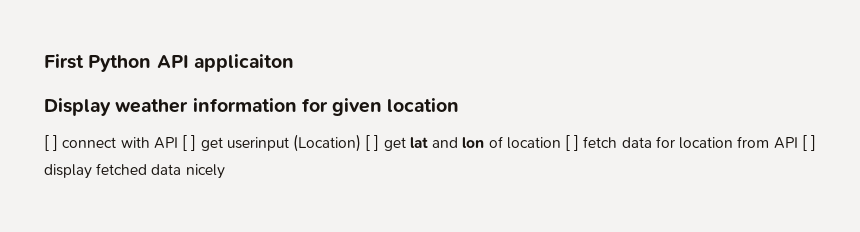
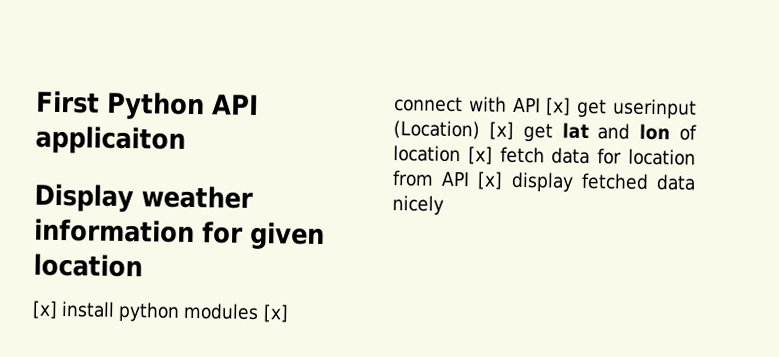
- [ ] connect with API [ ] get userinput (Location) [ ] get lat and lon of location [ ] fetch data for location from API [ ] display fetched data nicely
+ [x] install python modules [x] connect with API [x] get userinput (Location) [x] get lat and lon of location [x] fetch data for location from API [x] display fetched data nicely

